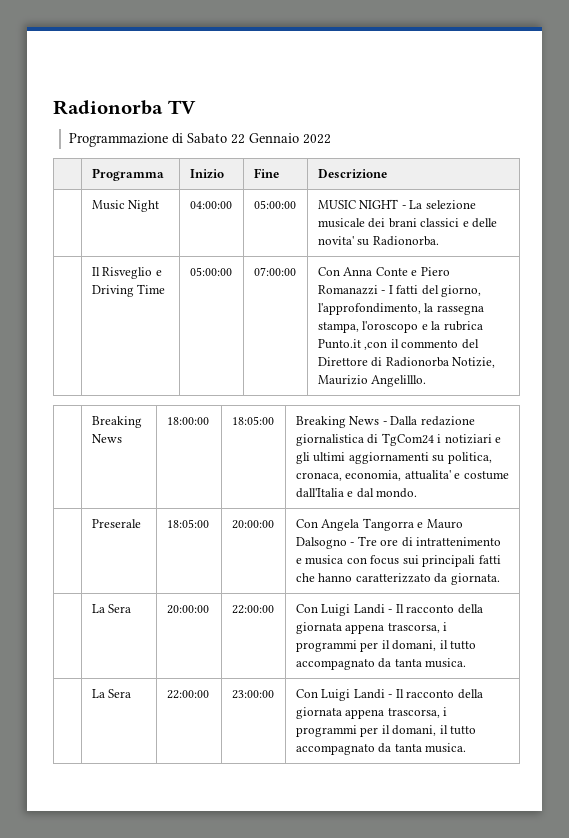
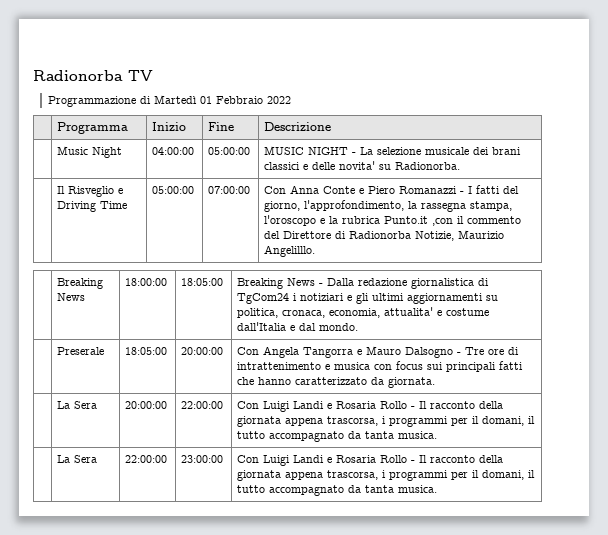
- Programmazione di Sabato 22 Gennaio 2022
+ Programmazione di Martedì 01 Febbraio 2022
- | La Sera | 20:00:00 | 22:00:00 | Con Luigi Landi - Il racconto della giornata appena trascorsa, i programmi per il domani, il tutto accompagnato da tanta musica.
+ | La Sera | 20:00:00 | 22:00:00 | Con Luigi Landi e Rosaria Rollo - Il racconto della giornata appena trascorsa, i programmi per il domani, il tutto accompagnato da tanta musica.
- | La Sera | 22:00:00 | 23:00:00 | Con Luigi Landi - Il racconto della giornata appena trascorsa, i programmi per il domani, il tutto accompagnato da tanta musica.
+ | La Sera | 22:00:00 | 23:00:00 | Con Luigi Landi e Rosaria Rollo - Il racconto della giornata appena trascorsa, i programmi per il domani, il tutto accompagnato da tanta musica.

